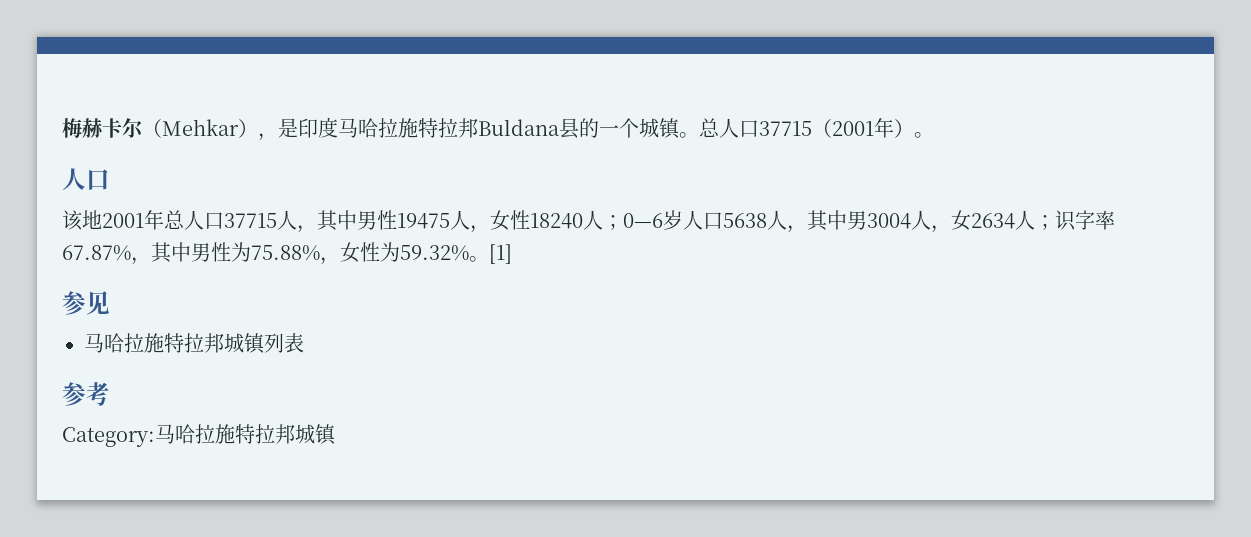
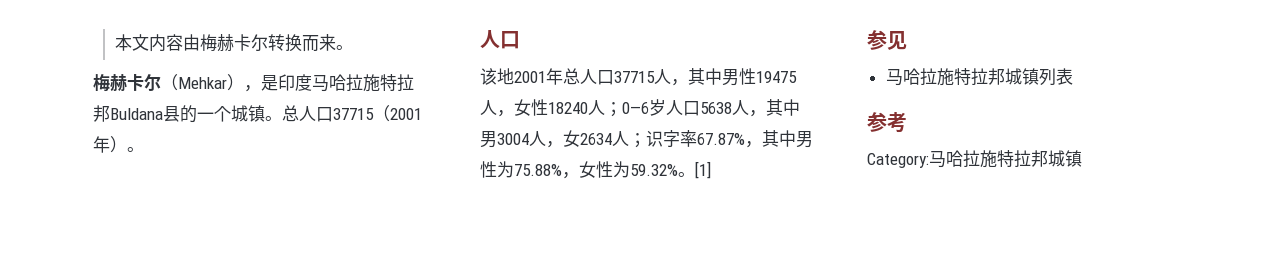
+ 本文内容由梅赫卡尔转换而来。

